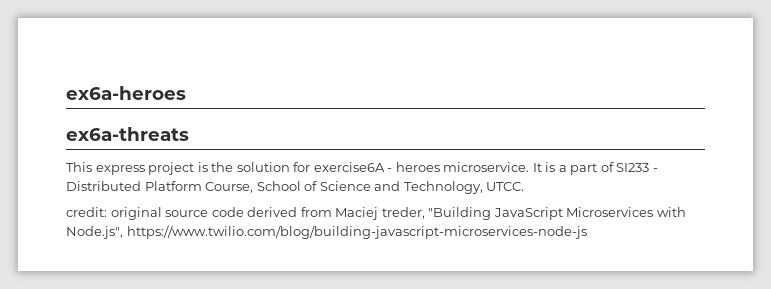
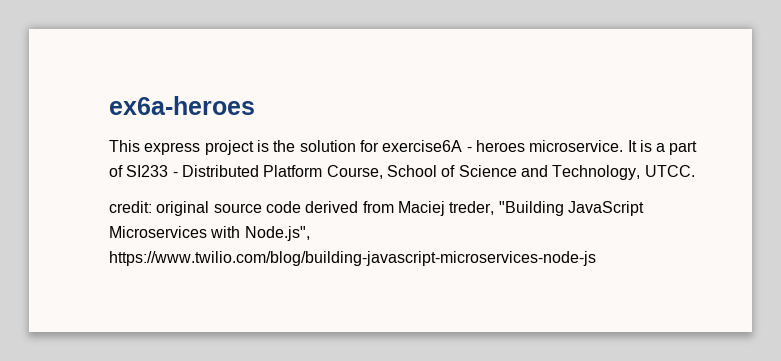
- ex6a-threats

